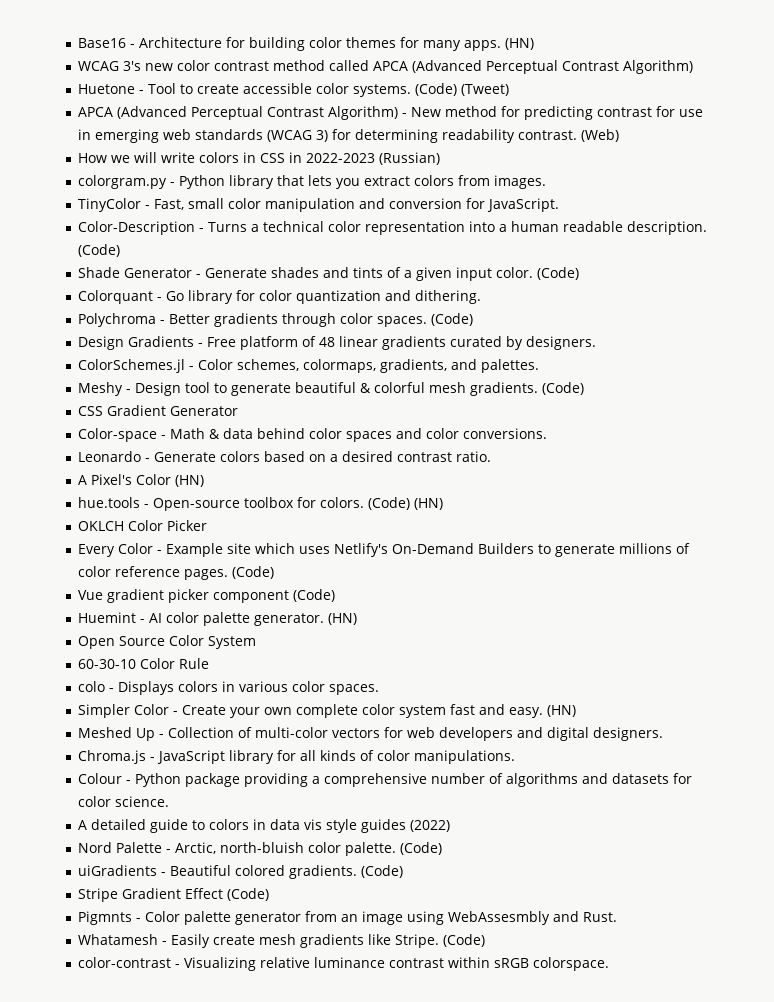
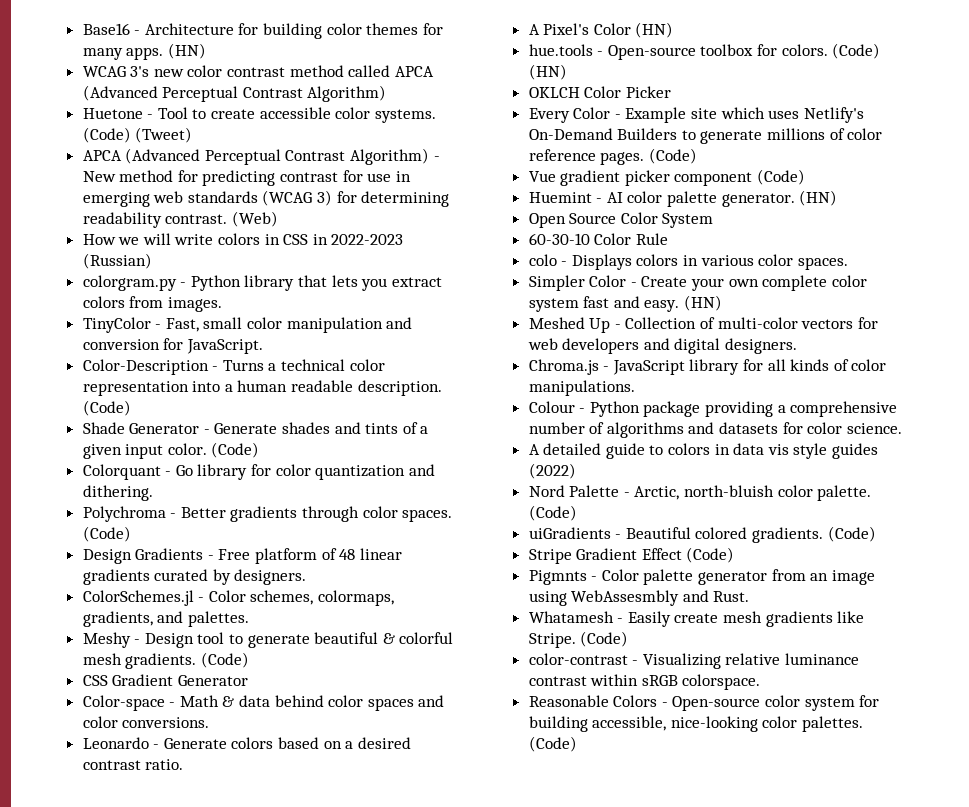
+ Reasonable Colors - Open-source color system for building accessible, nice-looking color palettes. (Code)

